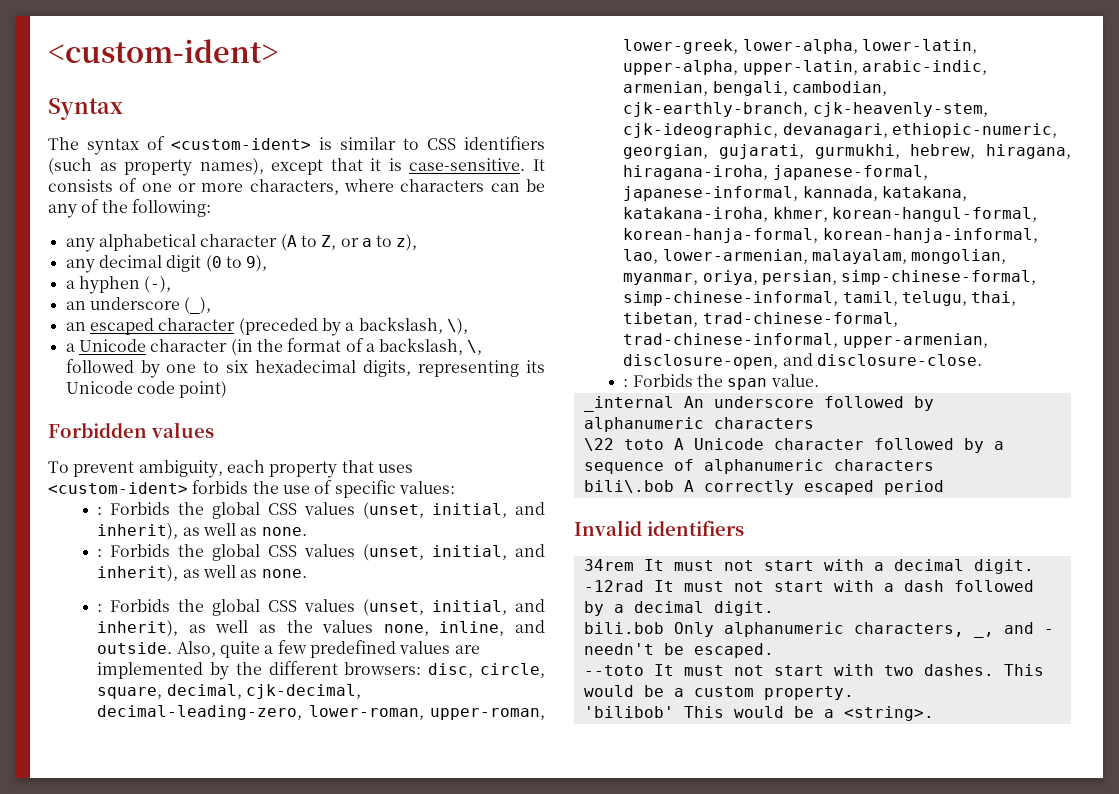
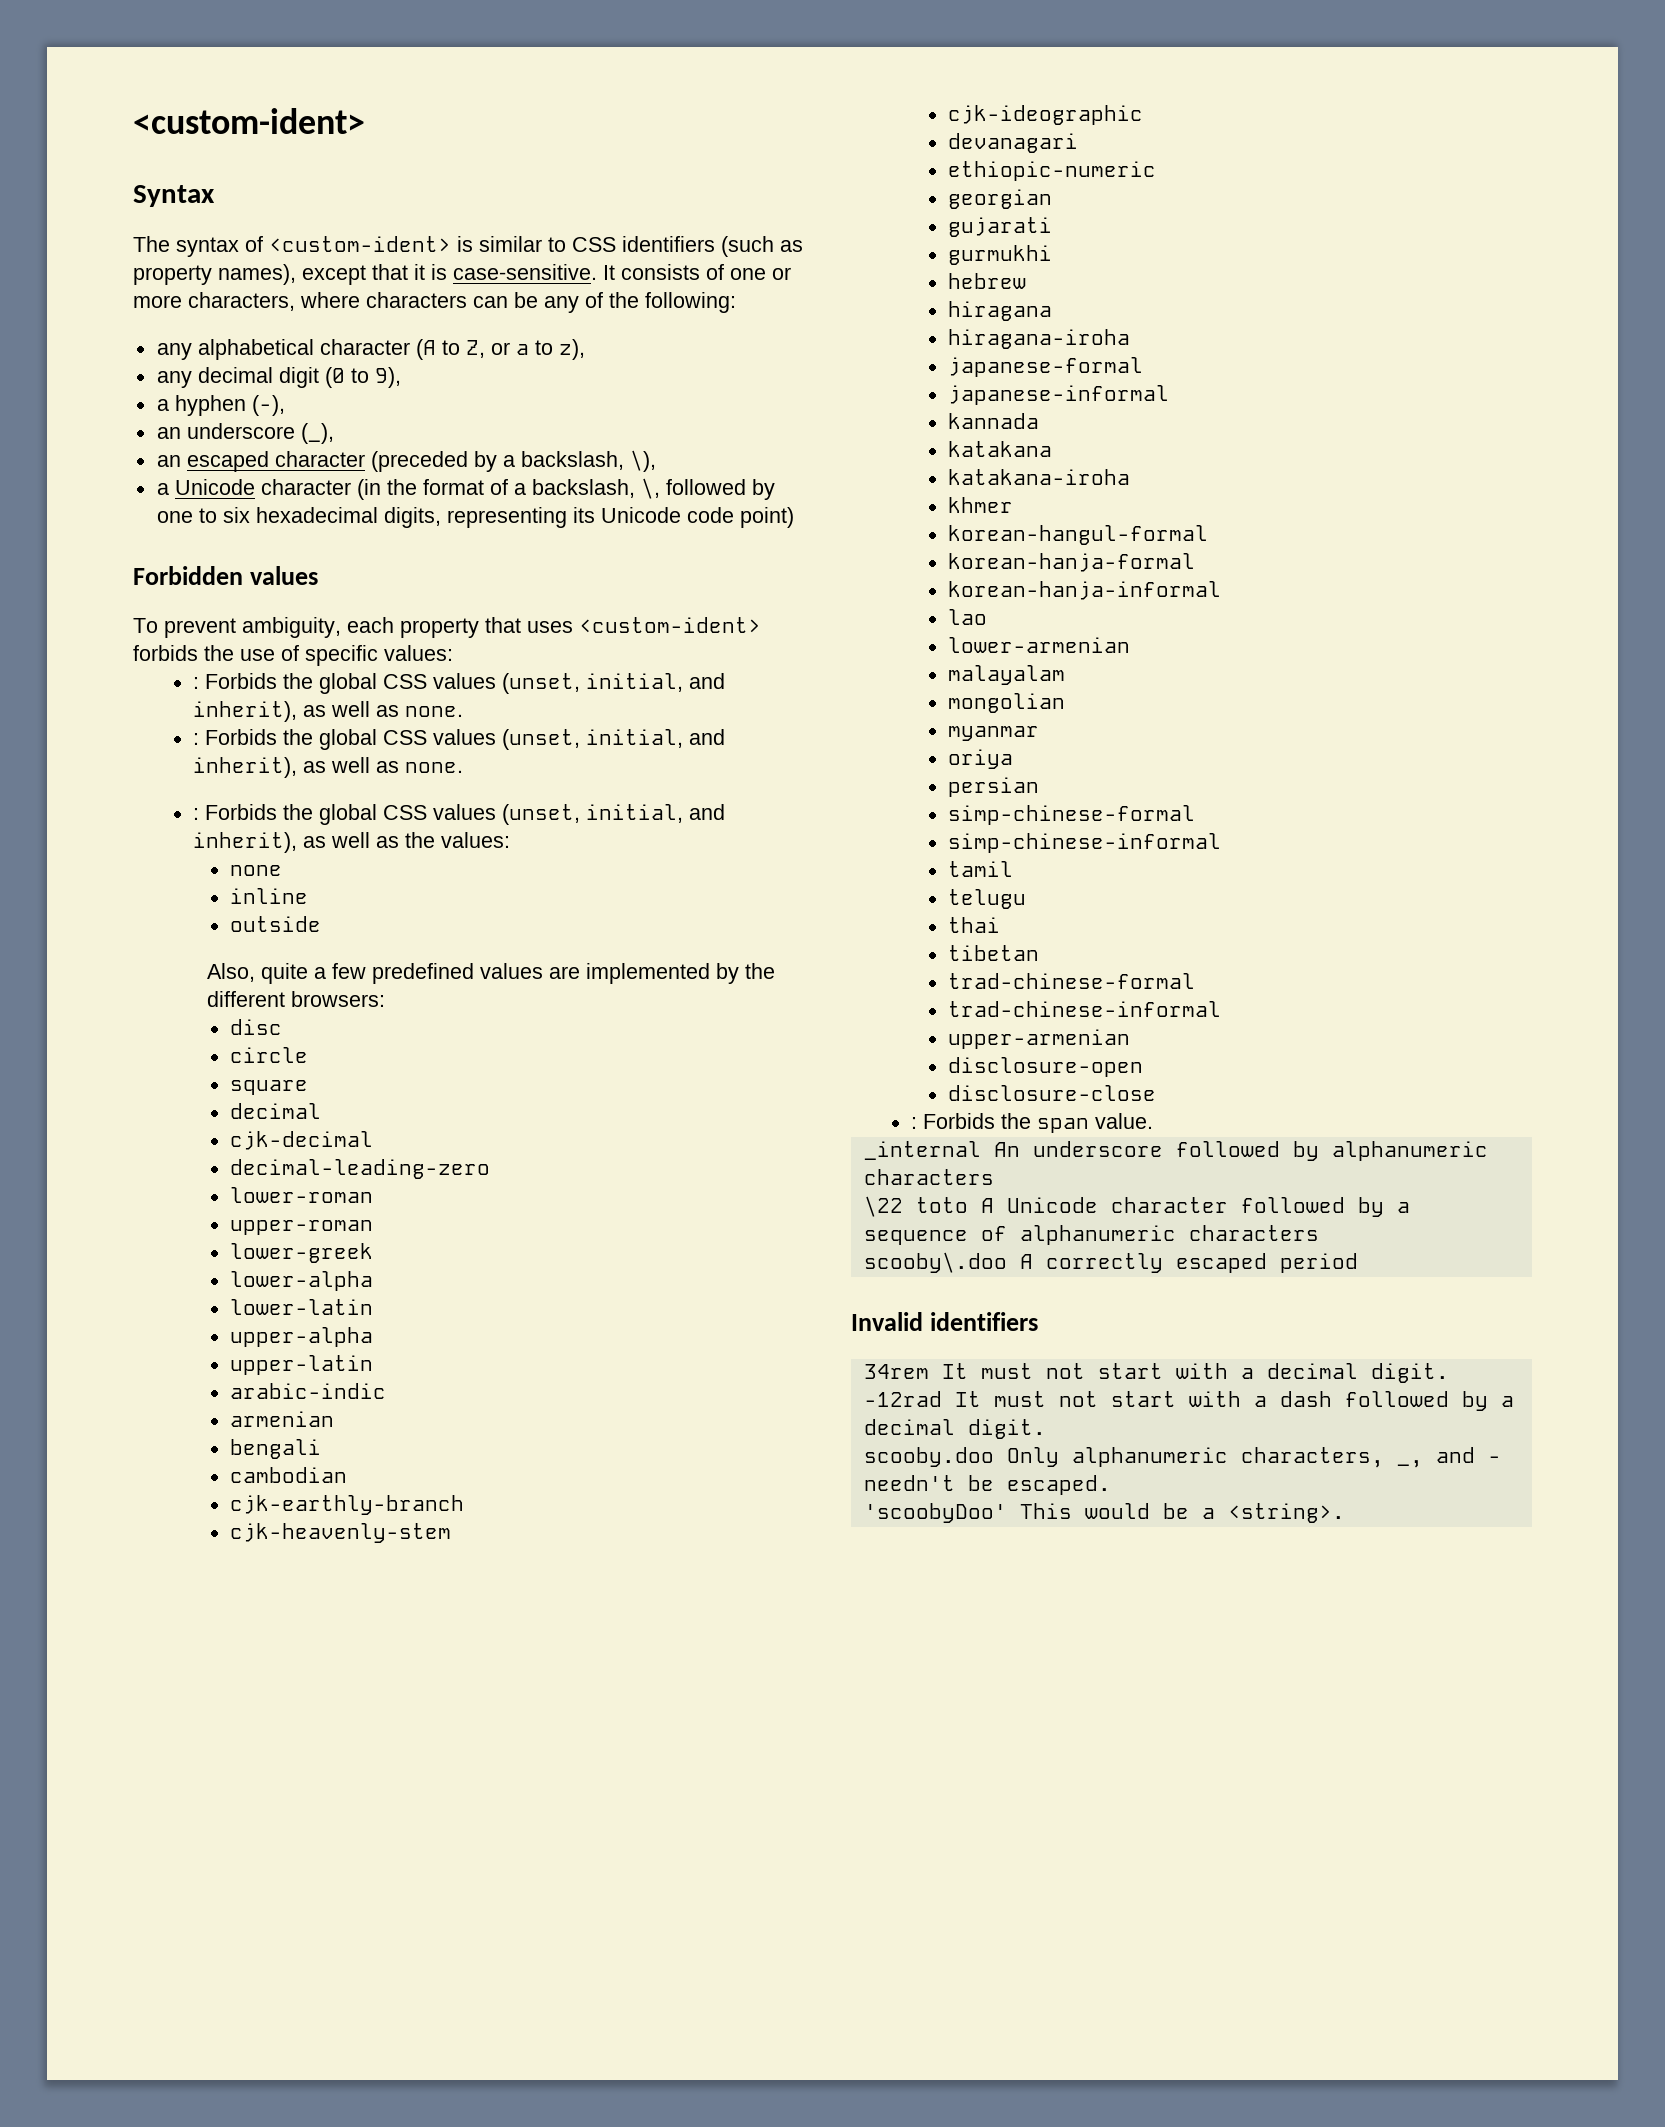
- : Forbids the global CSS values (unset, initial, and inherit), as well as the values none, inline, and outside. Also, quite a few predefined values are implemented by the different browsers: disc, circle, square, decimal, cjk-decimal, decimal-leading-zero, lower-roman, upper-roman, lower-greek, lower-alpha, lower-latin, upper-alpha, upper-latin, arabic-indic, armenian, bengali, cambodian, cjk-earthly-branch, cjk-heavenly-stem, cjk-ideographic, devanagari, ethiopic-numeric, georgian, gujarati, gurmukhi, hebrew, hiragana, hiragana-iroha, japanese-formal, japanese-informal, kannada, katakana, katakana-iroha, khmer, korean-hangul-formal, korean-hanja-formal, korean-hanja-informal, lao, lower-armenian, malayalam, mongolian, myanmar, oriya, persian, simp-chinese-formal, simp-chinese-informal, tamil, telugu, thai, tibetan, trad-chinese-formal, trad-chinese-informal, upper-armenian, disclosure-open, and disclosure-close.
+ : Forbids the global CSS values (unset, initial, and inherit), as well as the values:
+ none
+ inline
+ outside
+ Also, quite a few predefined values are implemented by the different browsers:
+ disc
+ circle
+ square
+ decimal
+ cjk-decimal
+ decimal-leading-zero
+ lower-roman
+ upper-roman
+ lower-greek
+ lower-alpha
+ lower-latin
+ upper-alpha
+ upper-latin
+ arabic-indic
+ armenian
+ bengali
+ cambodian
+ cjk-earthly-branch
+ cjk-heavenly-stem
+ cjk-ideographic
+ devanagari
+ ethiopic-numeric
+ georgian
+ gujarati
+ gurmukhi
+ hebrew
+ hiragana
+ hiragana-iroha
+ japanese-formal
+ japanese-informal
+ kannada
+ katakana
+ katakana-iroha
+ khmer
+ korean-hangul-formal
+ korean-hanja-formal
+ korean-hanja-informal
+ lao
+ lower-armenian
+ malayalam
+ mongolian
+ myanmar
+ oriya
+ persian
+ simp-chinese-formal
+ simp-chinese-informal
+ tamil
+ telugu
+ thai
+ tibetan
+ trad-chinese-formal
+ trad-chinese-informal
+ upper-armenian
+ disclosure-open
+ disclosure-close
- bili\.bob A correctly escaped period
+ scooby\.doo A correctly escaped period
- bili.bob Only alphanumeric characters, _, and - needn't be escaped.
+ scooby.doo Only alphanumeric characters, _, and - needn't be escaped.
- --toto It must not start with two dashes. This would be a custom property.
- 'bilibob' This would be a <string>.
+ 'scoobyDoo' This would be a <string>.

